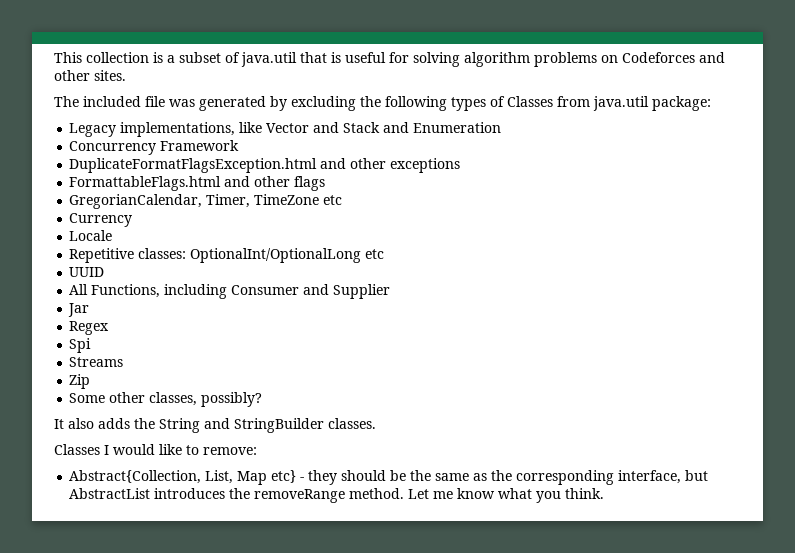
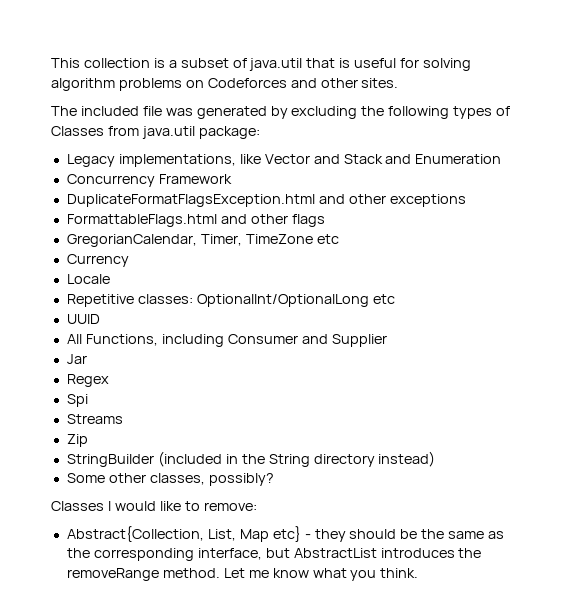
+ StringBuilder (included in the String directory instead)
  Some other classes, possibly?
- It also adds the String and StringBuilder classes.

